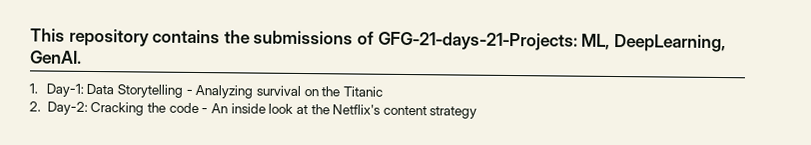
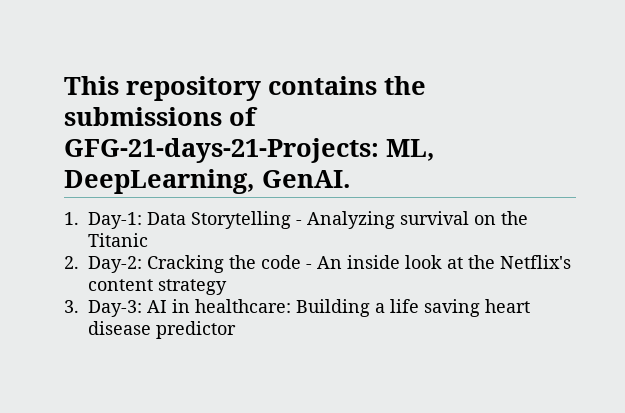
+ 3. Day-3: AI in healthcare: Building a life saving heart disease predictor

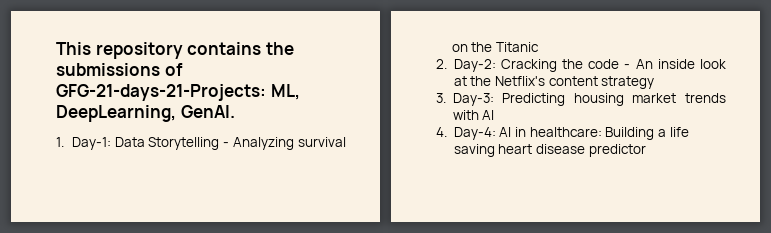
- 3. Day-3: AI in healthcare: Building a life saving heart disease predictor
+ 3. Day-3: Predicting housing market trends with AI
+ 4. Day-4: AI in healthcare: Building a life saving heart disease predictor

